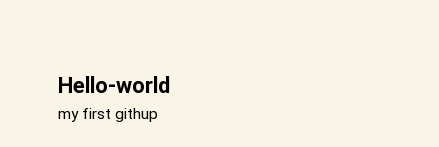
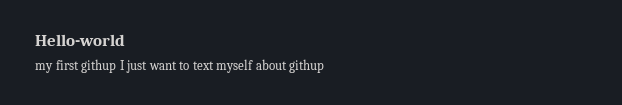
- my first githup
+ my first githup I just want to text myself about githup

